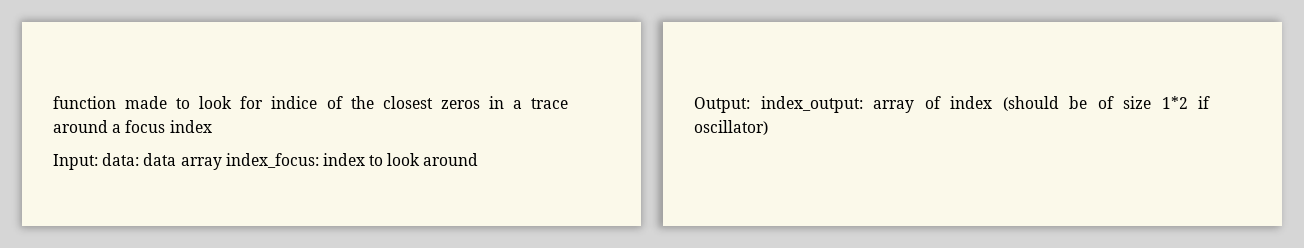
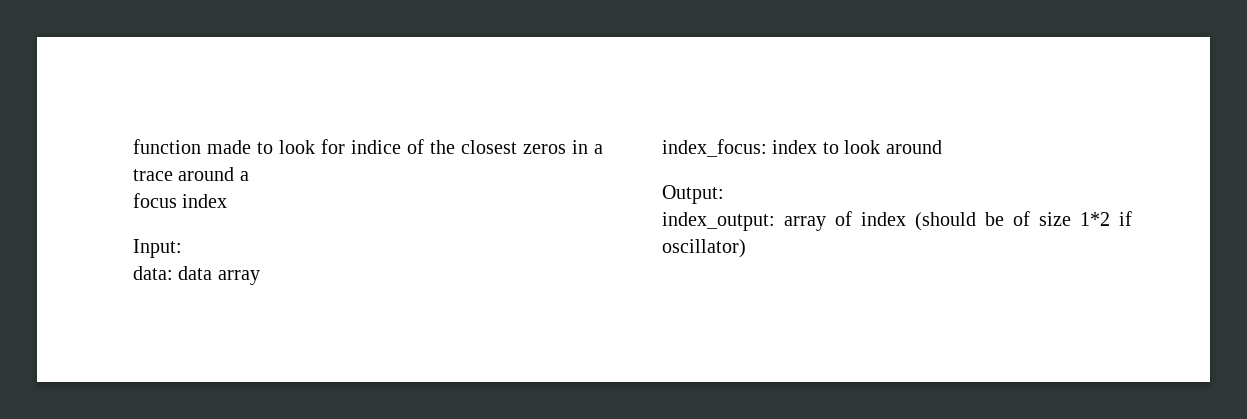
- function made to look for indice of the closest zeros in a trace around a focus index
+ function made to look for indice of the closest zeros in a trace around a
+ focus index
- Input: data: data array index_focus: index to look around
+ Input:
+ data: data array
+ index_focus: index to look around
- Output: index_output: array of index (should be of size 1*2 if oscillator)
+ Output:
+ index_output: array of index (should be of size 1*2 if oscillator)

